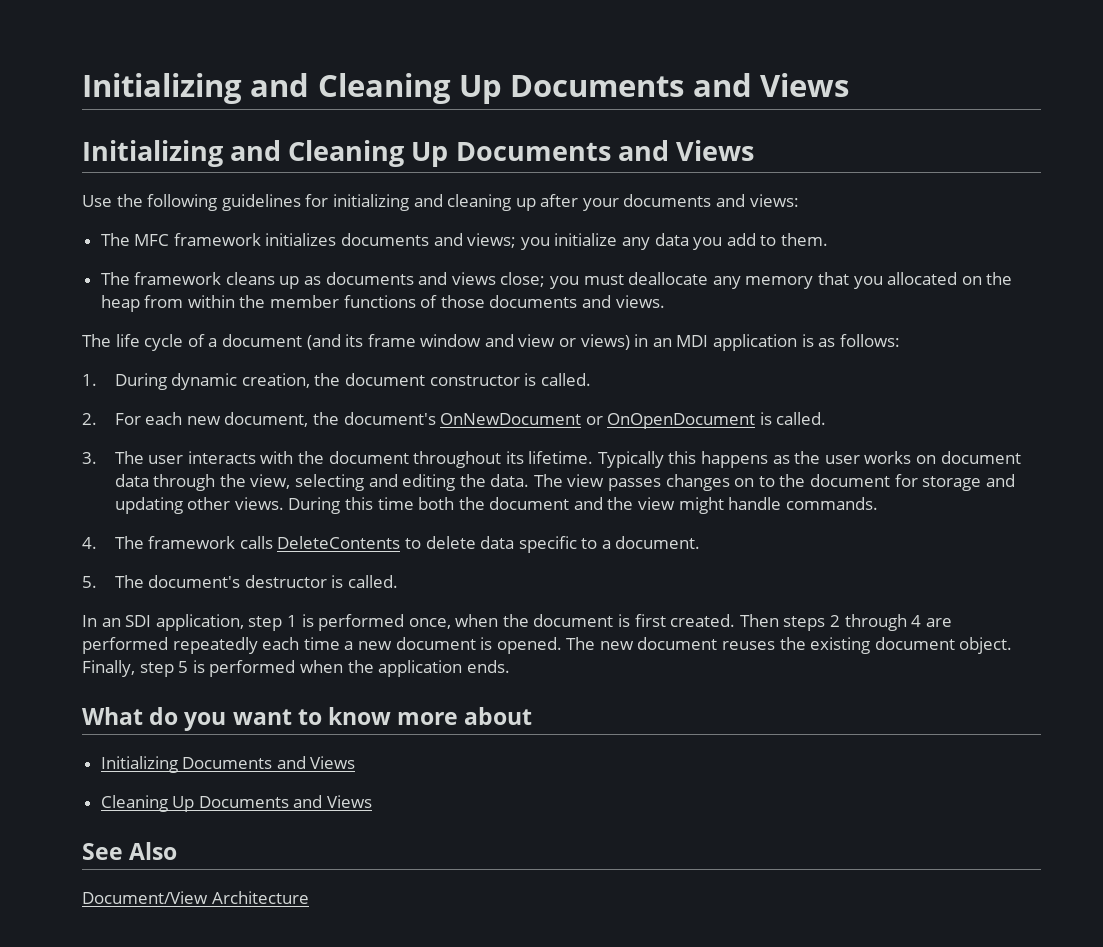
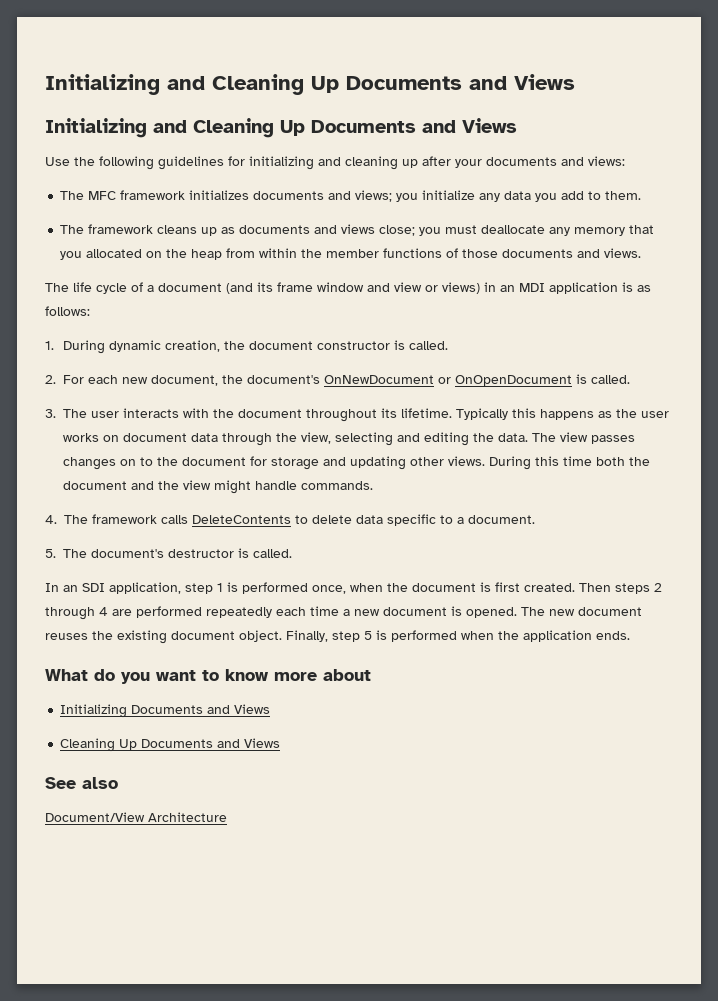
- See Also
+ See also

